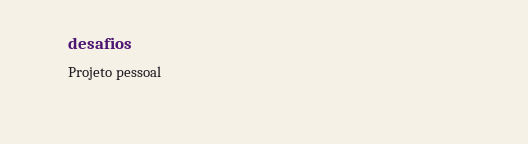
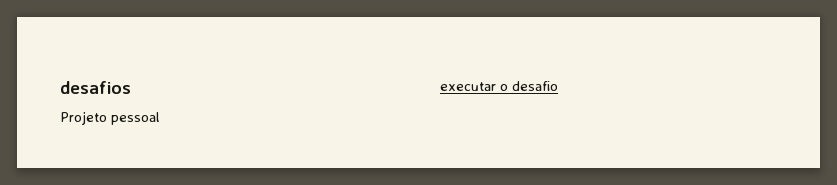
+ executar o desafio

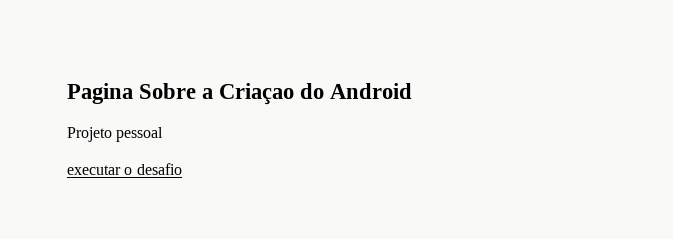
- desafios
+ Pagina Sobre a Criaçao do Android

